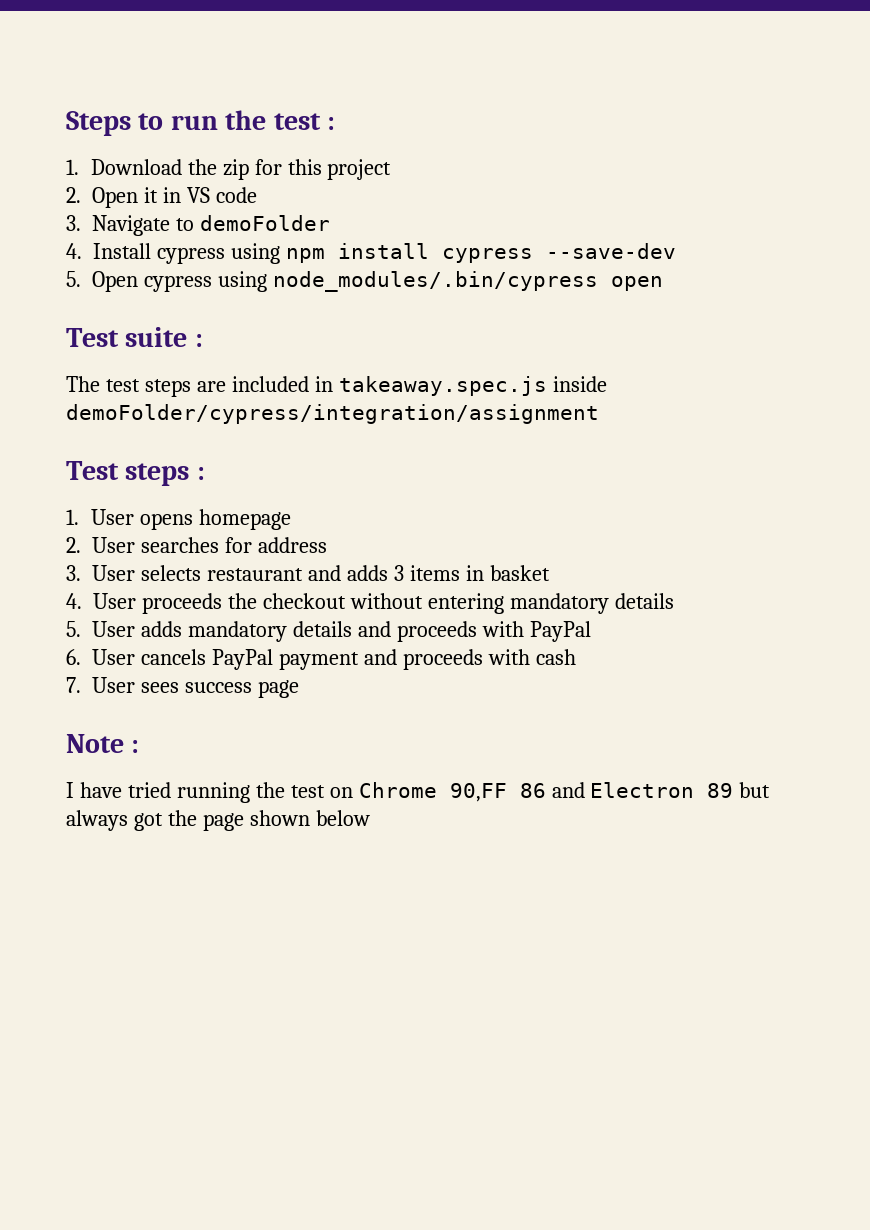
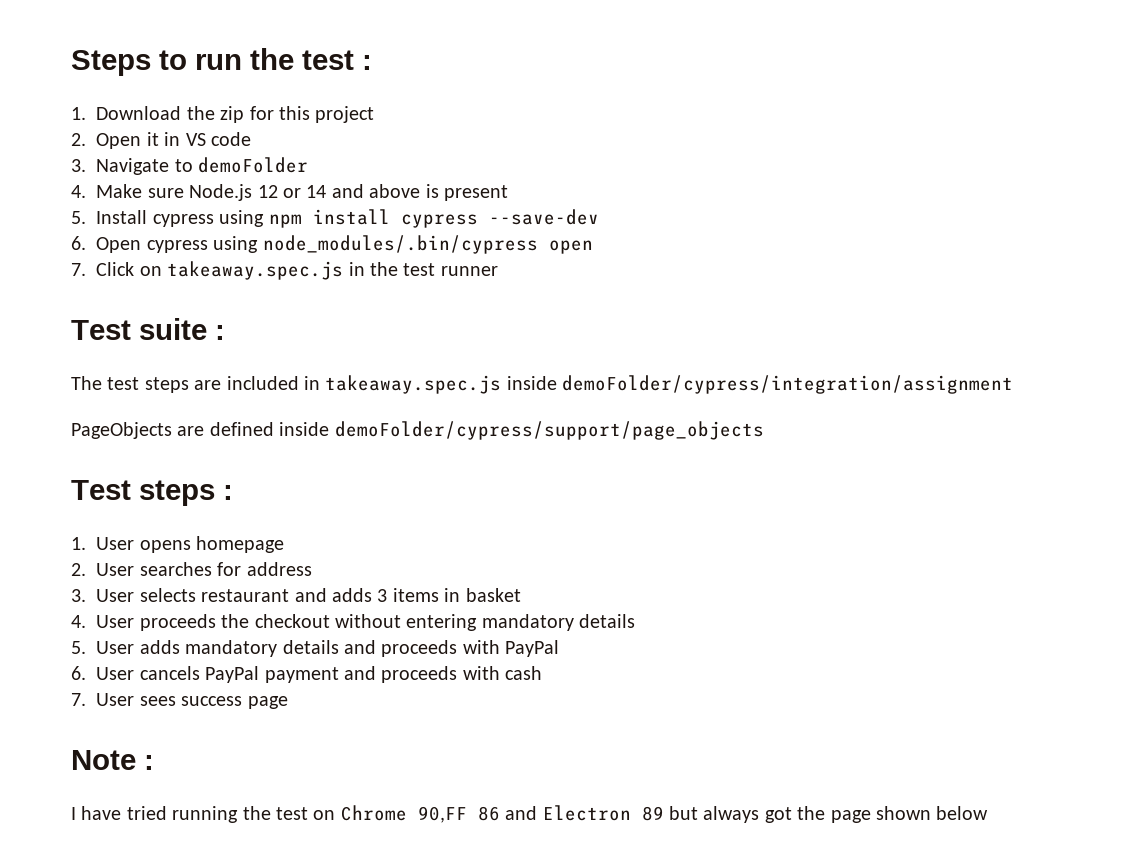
- 4. Install cypress using npm install cypress --save-dev
+ 4. Make sure Node.js 12 or 14 and above is present
+ 5. Install cypress using npm install cypress --save-dev
- 5. Open cypress using node_modules/.bin/cypress open
+ 6. Open cypress using node_modules/.bin/cypress open
+ 7. Click on takeaway.spec.js in the test runner
+ PageObjects are defined inside demoFolder/cypress/support/page_objects

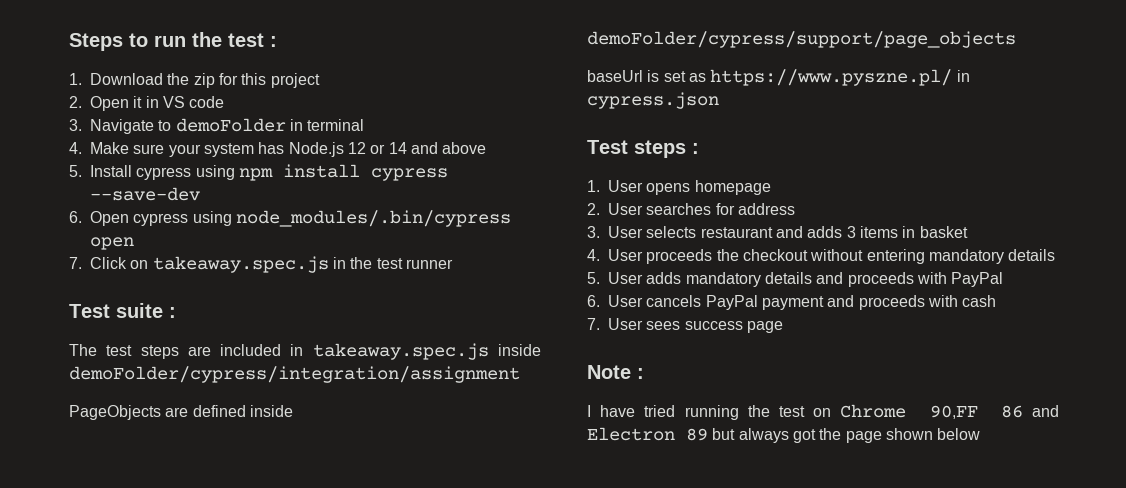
- 3. Navigate to demoFolder
+ 3. Navigate to demoFolder in terminal
- 4. Make sure Node.js 12 or 14 and above is present
+ 4. Make sure your system has Node.js 12 or 14 and above
+ baseUrl is set as https://www.pyszne.pl/ in cypress.json

